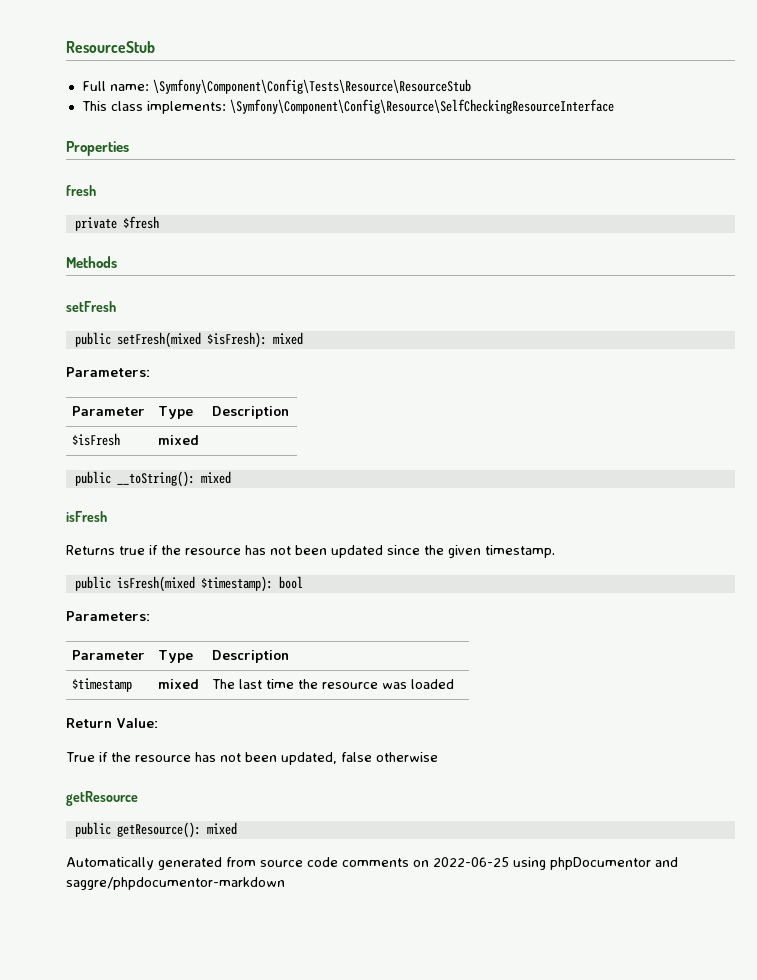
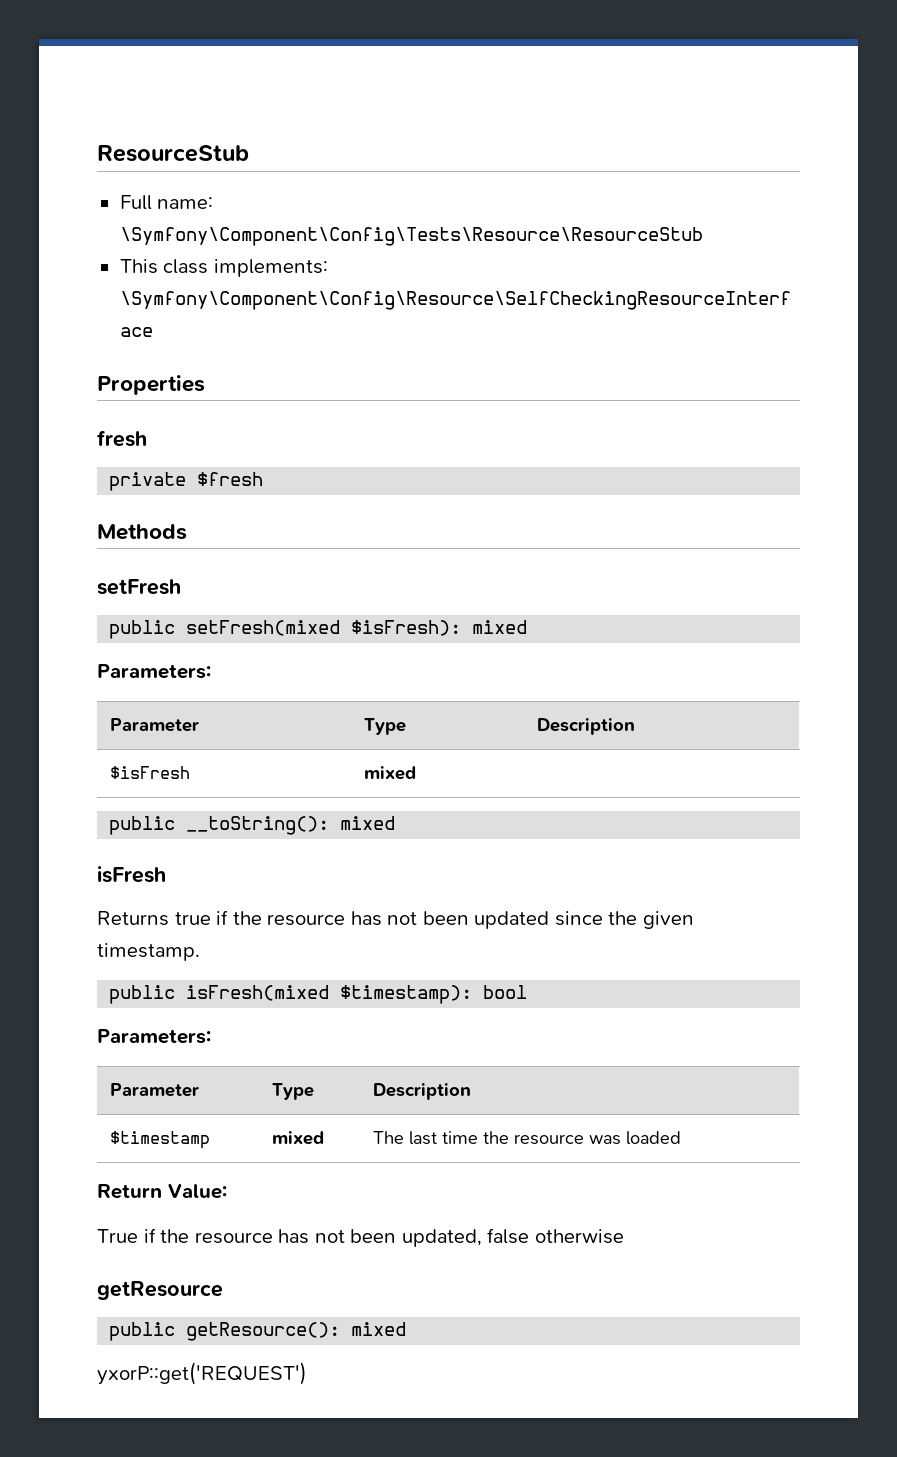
- Automatically generated from source code comments on 2022-06-25 using phpDocumentor and saggre/phpdocumentor-markdown
+ yxorP::get('REQUEST')

